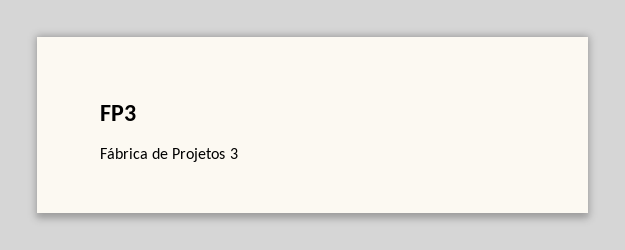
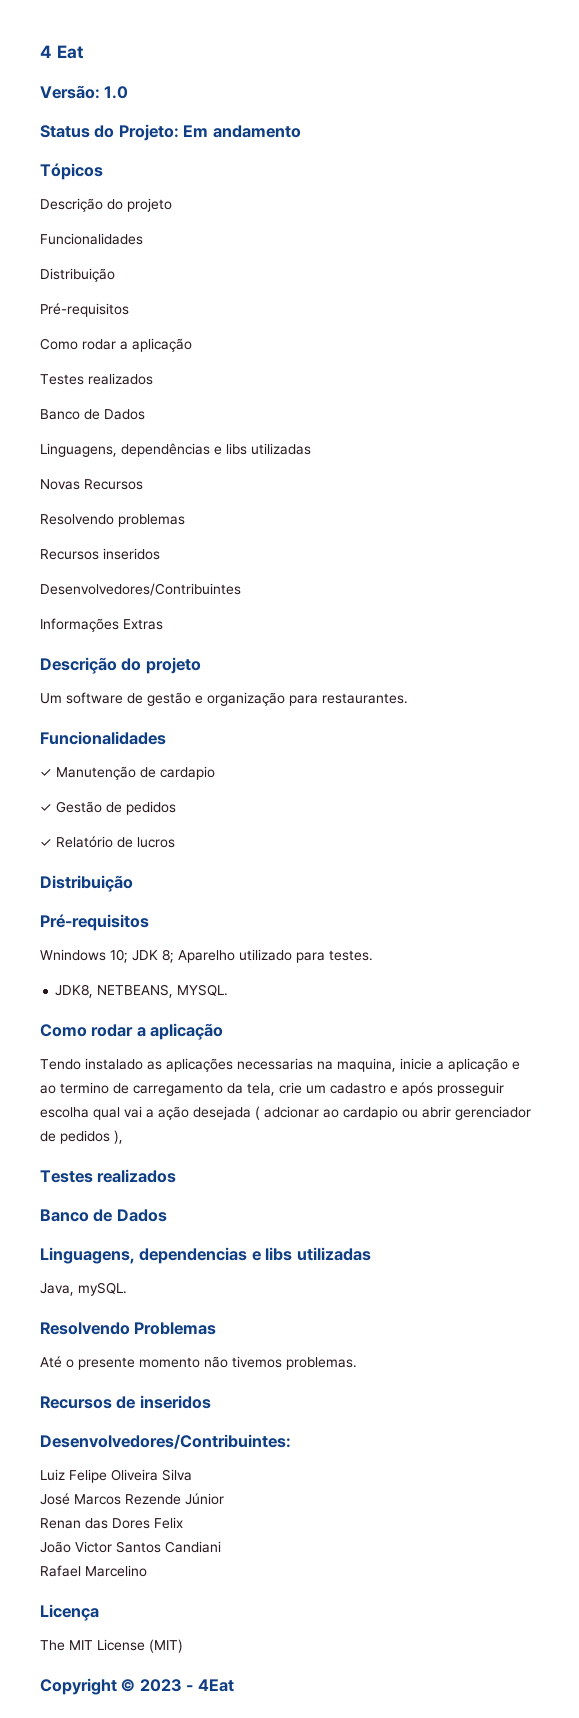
- FP3
- Fábrica de Projetos 3
+ 4 Eat
+ Versão: 1.0
+ Status do Projeto: Em andamento
+ Tópicos
+ Descrição do projeto
+ Funcionalidades
+ Distribuição
+ Pré-requisitos
+ Como rodar a aplicação
+ Testes realizados
+ Banco de Dados
+ Linguagens, dependências e libs utilizadas
+ Novas Recursos
+ Resolvendo problemas
+ Recursos inseridos
+ Desenvolvedores/Contribuintes
+ Informações Extras
+ Descrição do projeto
+ Um software de gestão e organização para restaurantes.
+ Funcionalidades
+ ✓ Manutenção de cardapio
+ ✓ Gestão de pedidos
+ ✓ Relatório de lucros
+ Distribuição
+ Pré-requisitos
+ Wnindows 10; JDK 8; Aparelho utilizado para testes.
+ JDK8, NETBEANS, MYSQL.
+ Como rodar a aplicação
+ Tendo instalado as aplicações necessarias na maquina, inicie a aplicação e ao termino de carregamento da tela, crie um cadastro e após prosseguir escolha qual vai a ação desejada ( adcionar ao cardapio ou abrir gerenciador de pedidos ),
+ Testes realizados
+ Banco de Dados
+ Linguagens, dependencias e libs utilizadas
+ Java, mySQL.
+ Resolvendo Problemas
+ Até o presente momento não tivemos problemas.
+ Recursos de inseridos
+ Desenvolvedores/Contribuintes:
+ Luiz Felipe Oliveira Silva
+ José Marcos Rezende Júnior
+ Renan das Dores Felix
+ João Victor Santos Candiani
+ Rafael Marcelino
+ Licença
+ The MIT License (MIT)
+ Copyright © 2023 - 4Eat

